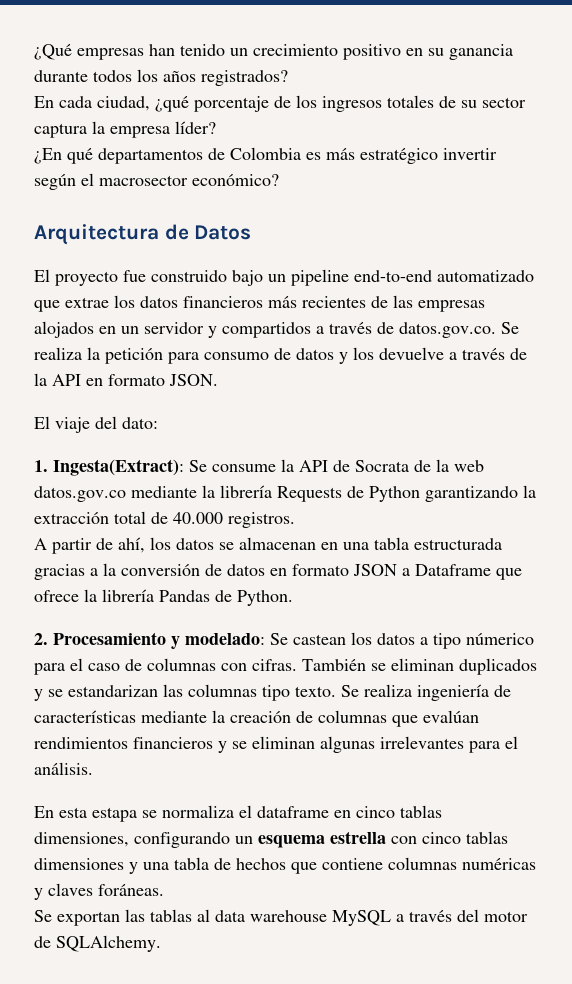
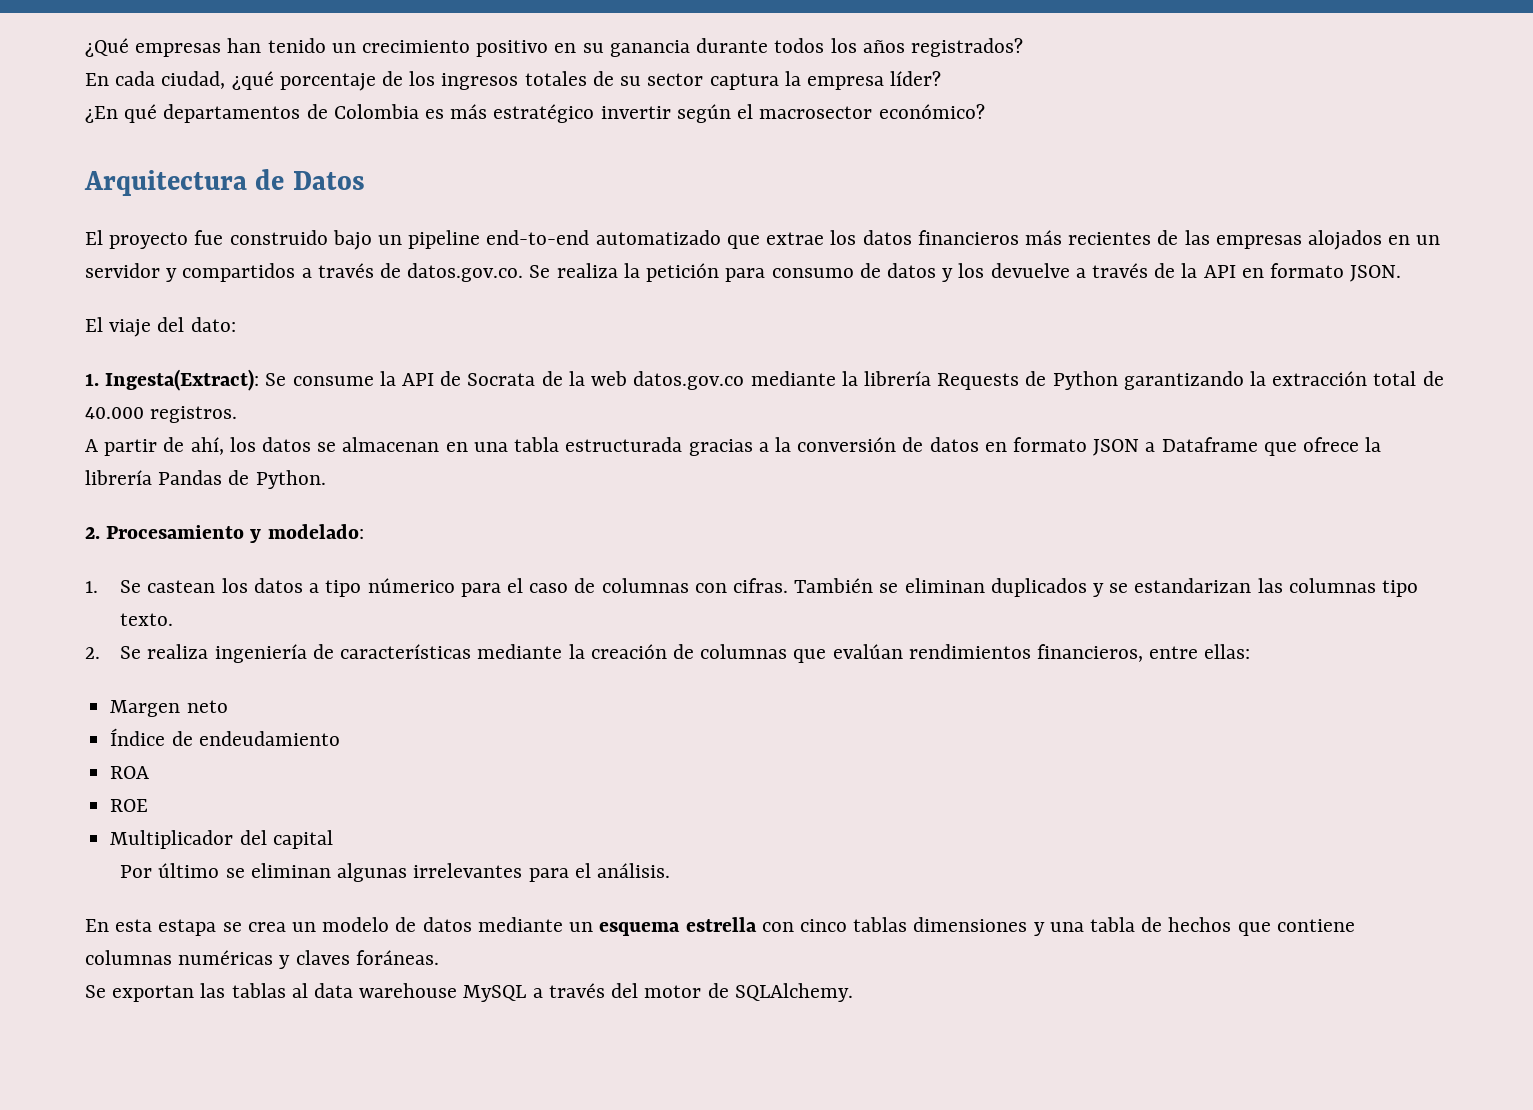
- 2. Procesamiento y modelado: Se castean los datos a tipo númerico para el caso de columnas con cifras.
+ 2. Procesamiento y modelado:
+ 1. Se castean los datos a tipo númerico para el caso de columnas con cifras.
- También se eliminan duplicados y se estandarizan las columnas tipo texto. Se realiza ingeniería de características mediante la creación de columnas que evalúan rendimientos financieros y se eliminan algunas irrelevantes para el análisis.
+ También se eliminan duplicados y se estandarizan las columnas tipo texto.
+ 2. Se realiza ingeniería de características mediante la creación de columnas que evalúan rendimientos financieros, entre ellas:
+ Margen neto
+ Índice de endeudamiento
+ ROA
+ ROE
+ Multiplicador del capital
+ Por último se eliminan algunas irrelevantes para el análisis.
- En esta estapa se normaliza el dataframe en cinco tablas dimensiones, configurando un esquema estrella con cinco tablas dimensiones y una tabla de hechos que contiene columnas numéricas y claves foráneas.
+ En esta estapa se crea un modelo de datos mediante un esquema estrella con cinco tablas dimensiones y una tabla de hechos que contiene columnas numéricas y claves foráneas.

